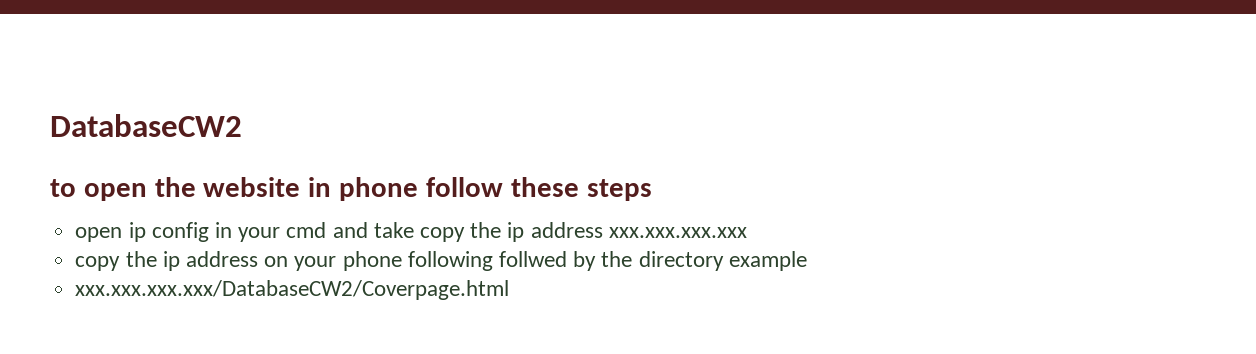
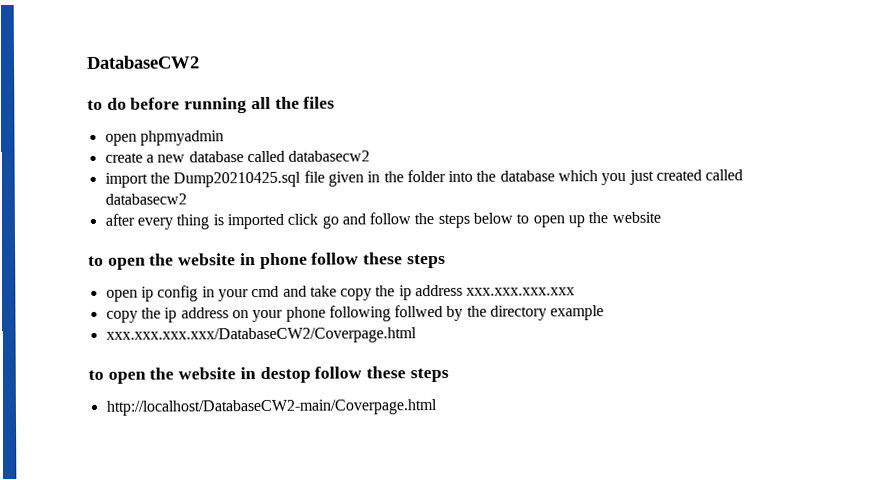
+ to do before running all the files
+ open phpmyadmin
+ create a new database called databasecw2
+ import the Dump20210425.sql file given in the folder into the database which you just created called databasecw2
+ after every thing is imported click go and follow the steps below to open up the website
+ to open the website in destop follow these steps
+ http://localhost/DatabaseCW2-main/Coverpage.html

